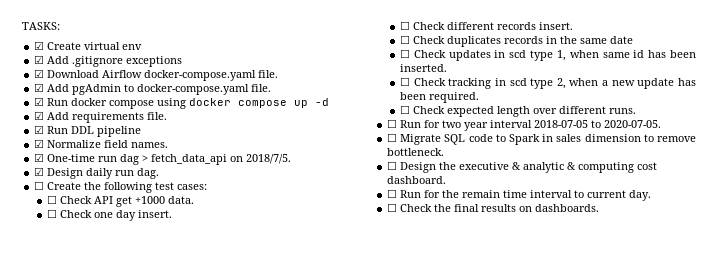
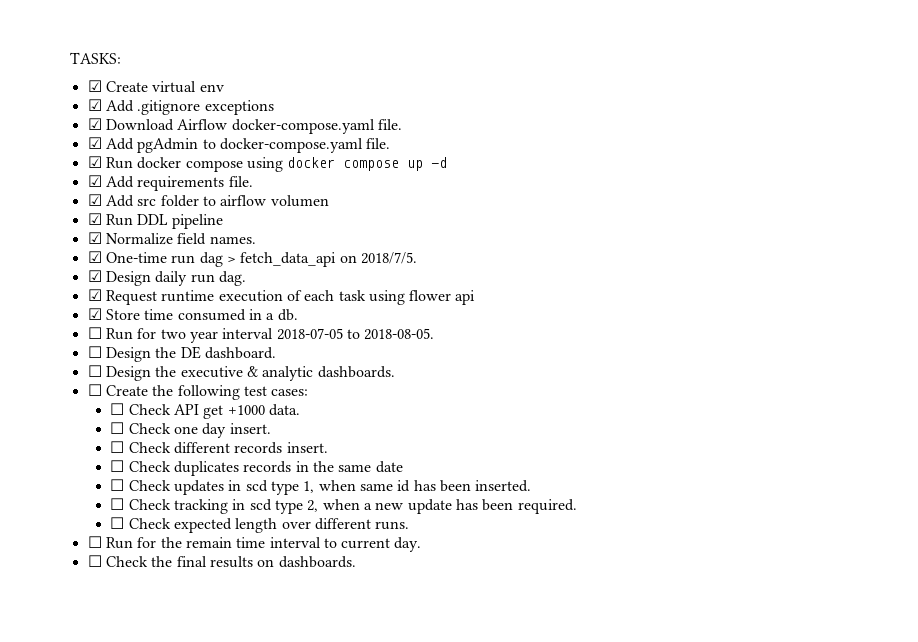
+ ☑ Add src folder to airflow volumen
+ ☑ Request runtime execution of each task using flower api
+ ☑ Store time consumed in a db.
+ ☐ Run for two year interval 2018-07-05 to 2018-08-05.
+ ☐ Design the DE dashboard.
+ ☐ Design the executive & analytic dashboards.
- ☐ Run for two year interval 2018-07-05 to 2020-07-05.
- ☐ Migrate SQL code to Spark in sales dimension to remove bottleneck.
- ☐ Design the executive & analytic & computing cost dashboard.

